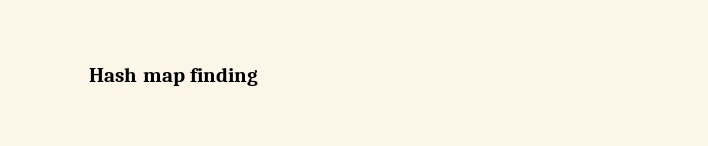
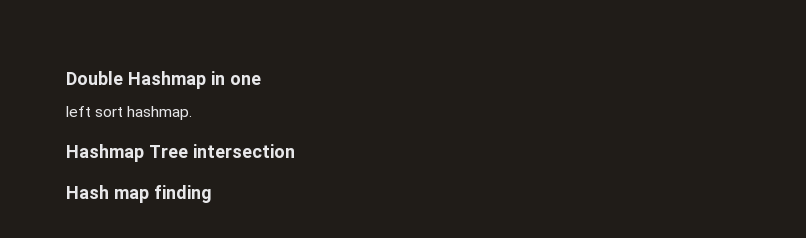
+ Double Hashmap in one
+ left sort hashmap.
+ Hashmap Tree intersection

